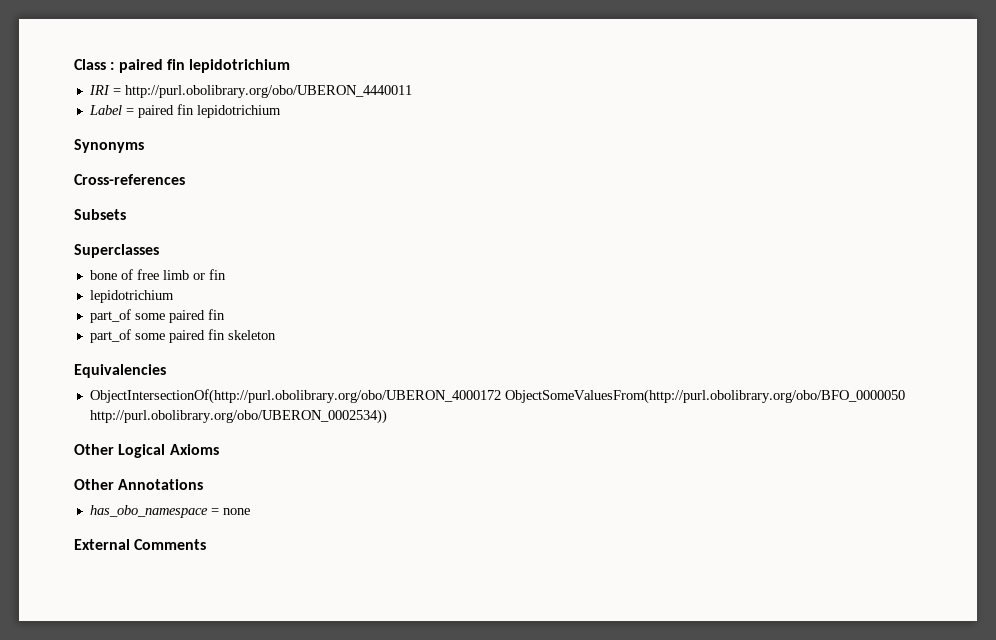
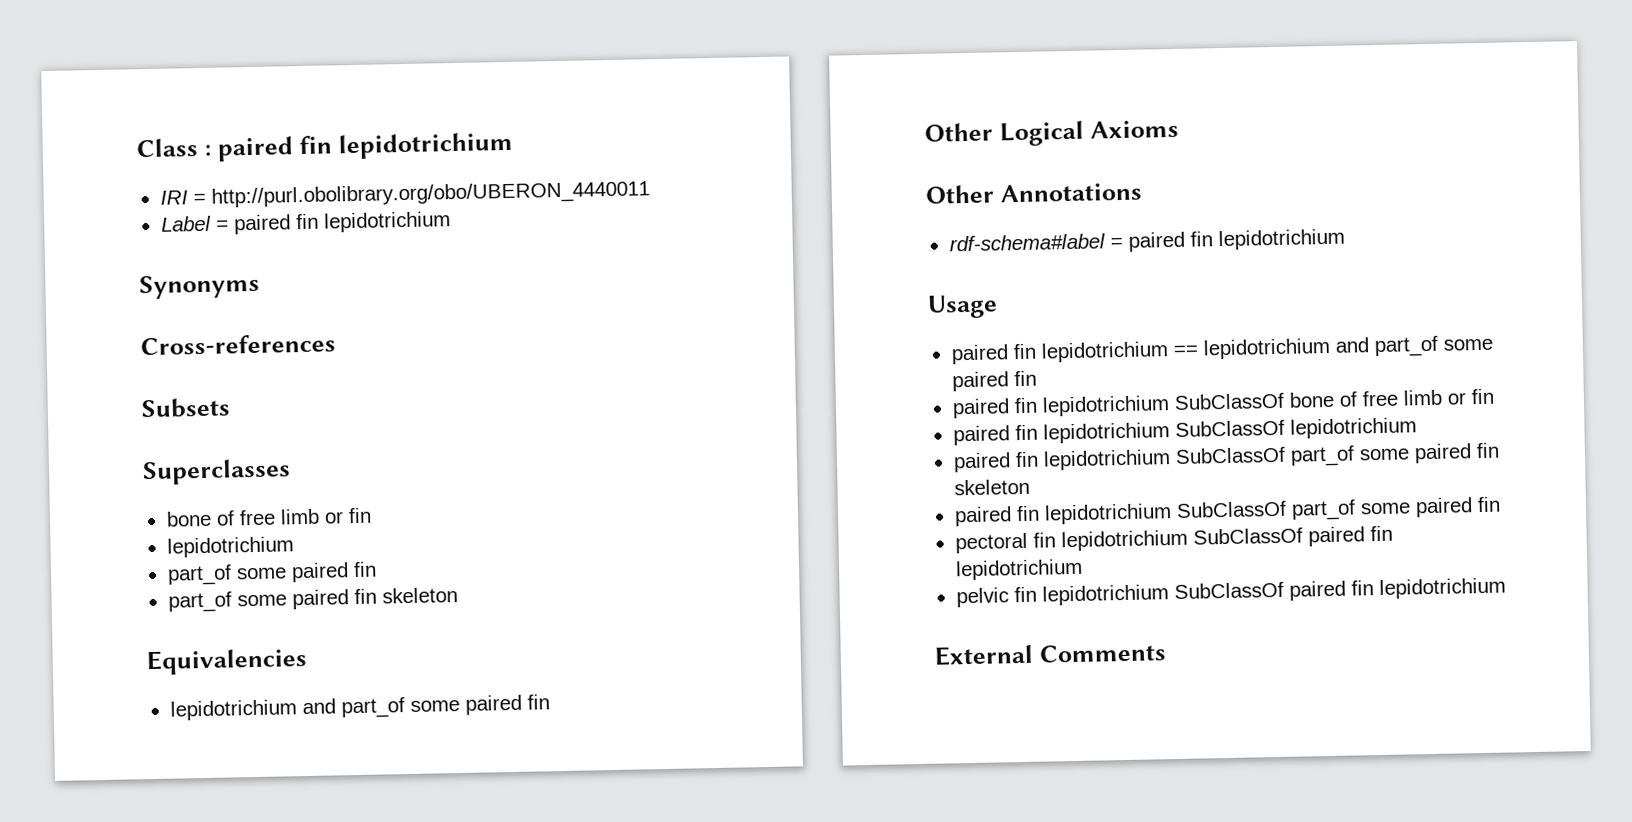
  Equivalencies
- ObjectIntersectionOf(http://purl.obolibrary.org/obo/UBERON_4000172 ObjectSomeValuesFrom(http://purl.obolibrary.org/obo/BFO_0000050 http://purl.obolibrary.org/obo/UBERON_0002534))
+ lepidotrichium and part_of some paired fin
- has_obo_namespace = none
+ rdf-schema#label = paired fin lepidotrichium
+ Usage
+ paired fin lepidotrichium == lepidotrichium and part_of some paired fin
+ paired fin lepidotrichium SubClassOf bone of free limb or fin
+ paired fin lepidotrichium SubClassOf lepidotrichium
+ paired fin lepidotrichium SubClassOf part_of some paired fin skeleton
+ paired fin lepidotrichium SubClassOf part_of some paired fin
+ pectoral fin lepidotrichium SubClassOf paired fin lepidotrichium
+ pelvic fin lepidotrichium SubClassOf paired fin lepidotrichium

